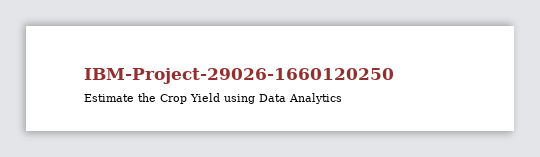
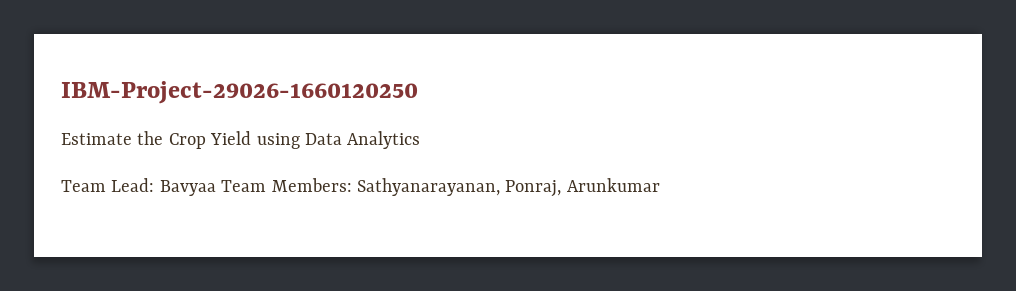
+ Team Lead: Bavyaa Team Members: Sathyanarayanan, Ponraj, Arunkumar

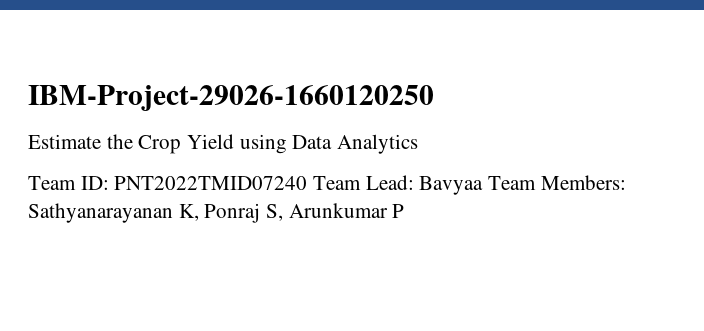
- Team Lead: Bavyaa Team Members: Sathyanarayanan, Ponraj, Arunkumar
+ Team ID: PNT2022TMID07240 Team Lead: Bavyaa Team Members: Sathyanarayanan K, Ponraj S, Arunkumar P

